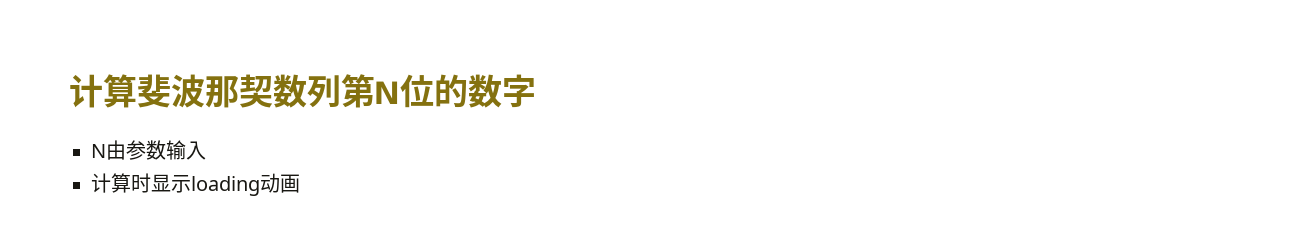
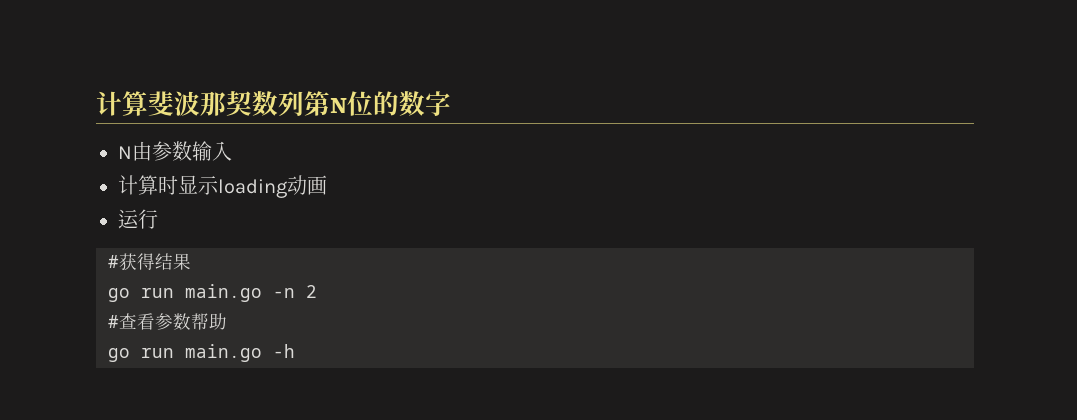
+ 运行
+ #获得结果
+ go run main.go -n 2
+ #查看参数帮助
+ go run main.go -h

